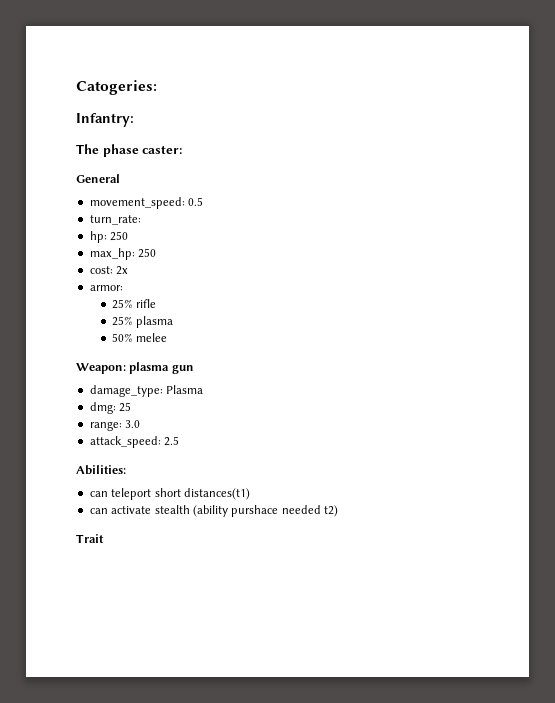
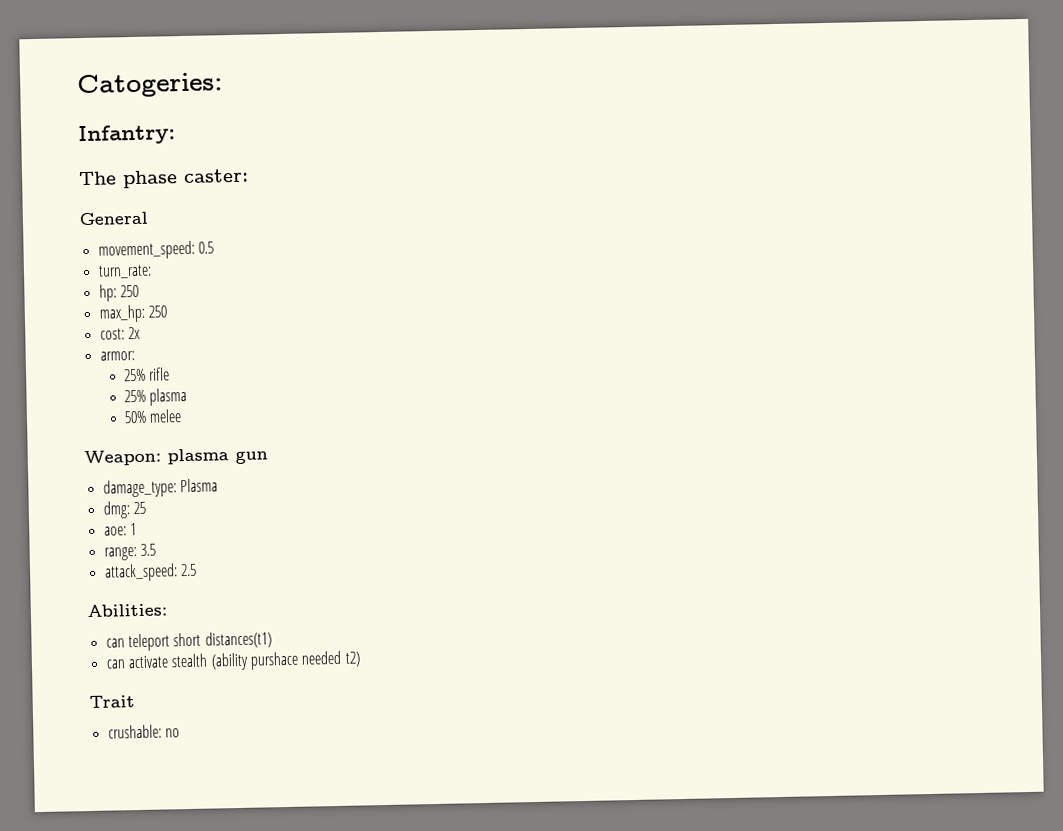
+ aoe: 1
- range: 3.0
+ range: 3.5
+ crushable: no

